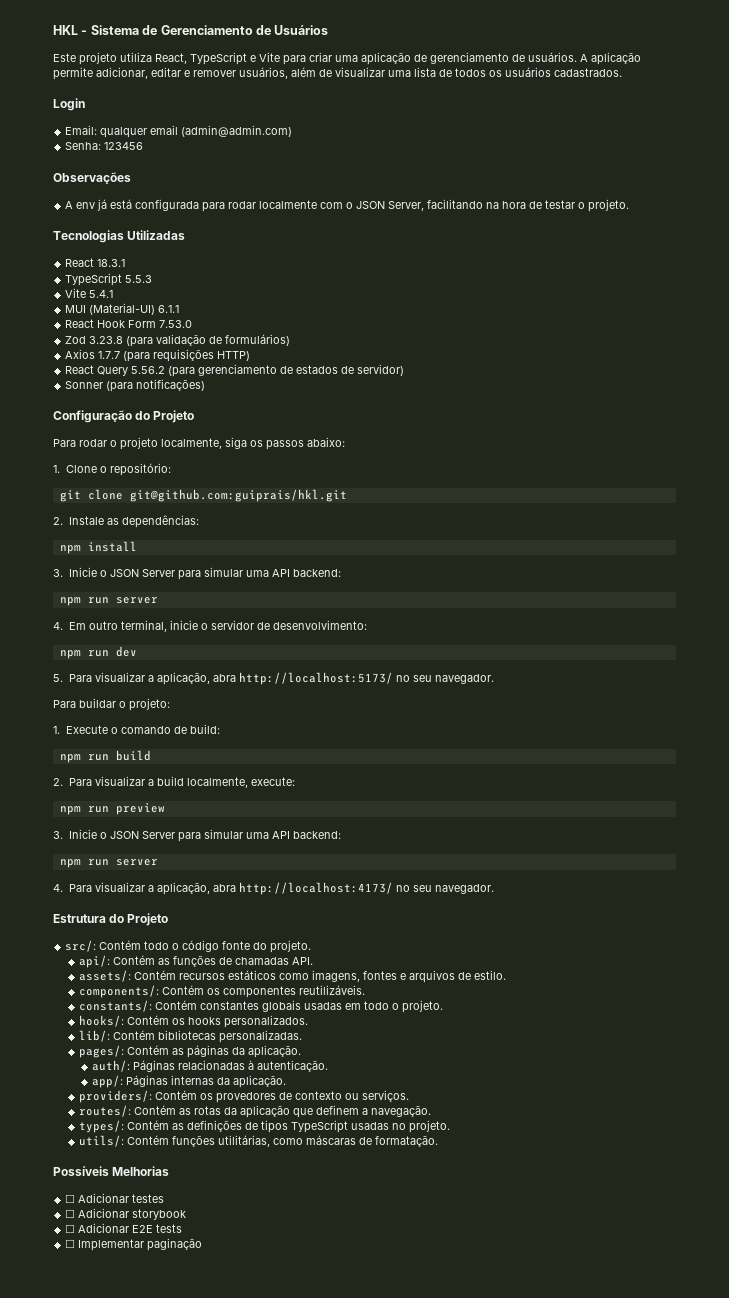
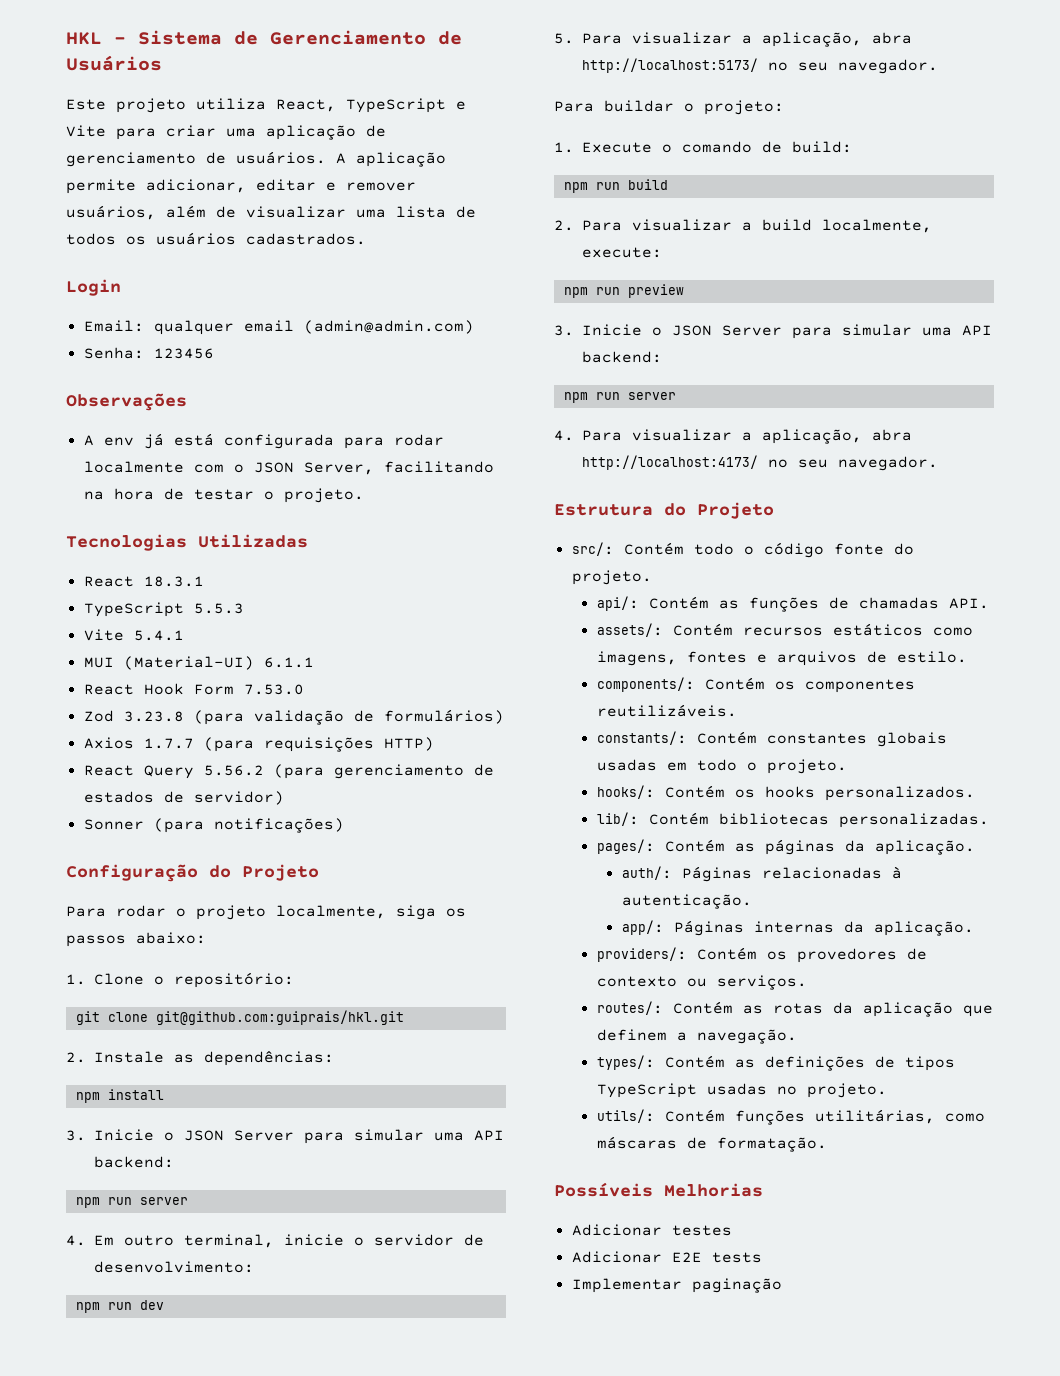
- ☐ Adicionar testes
+ Adicionar testes
- ☐ Adicionar storybook
- ☐ Adicionar E2E tests
+ Adicionar E2E tests
- ☐ Implementar paginação
+ Implementar paginação

